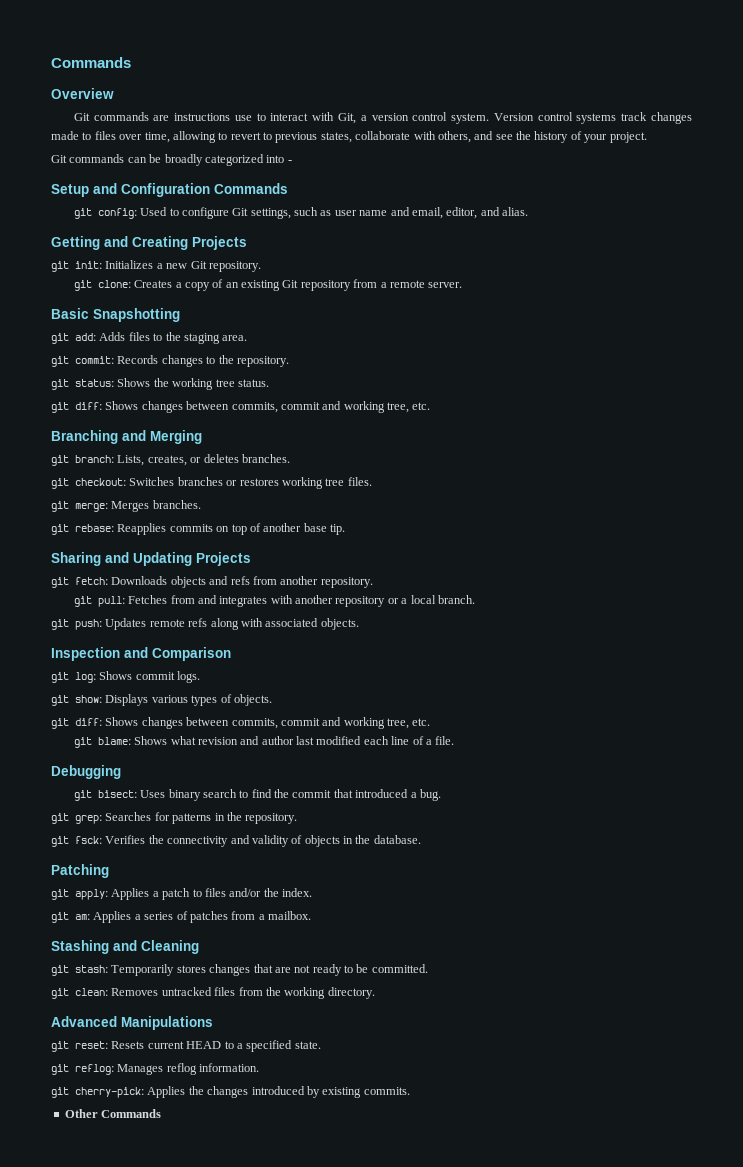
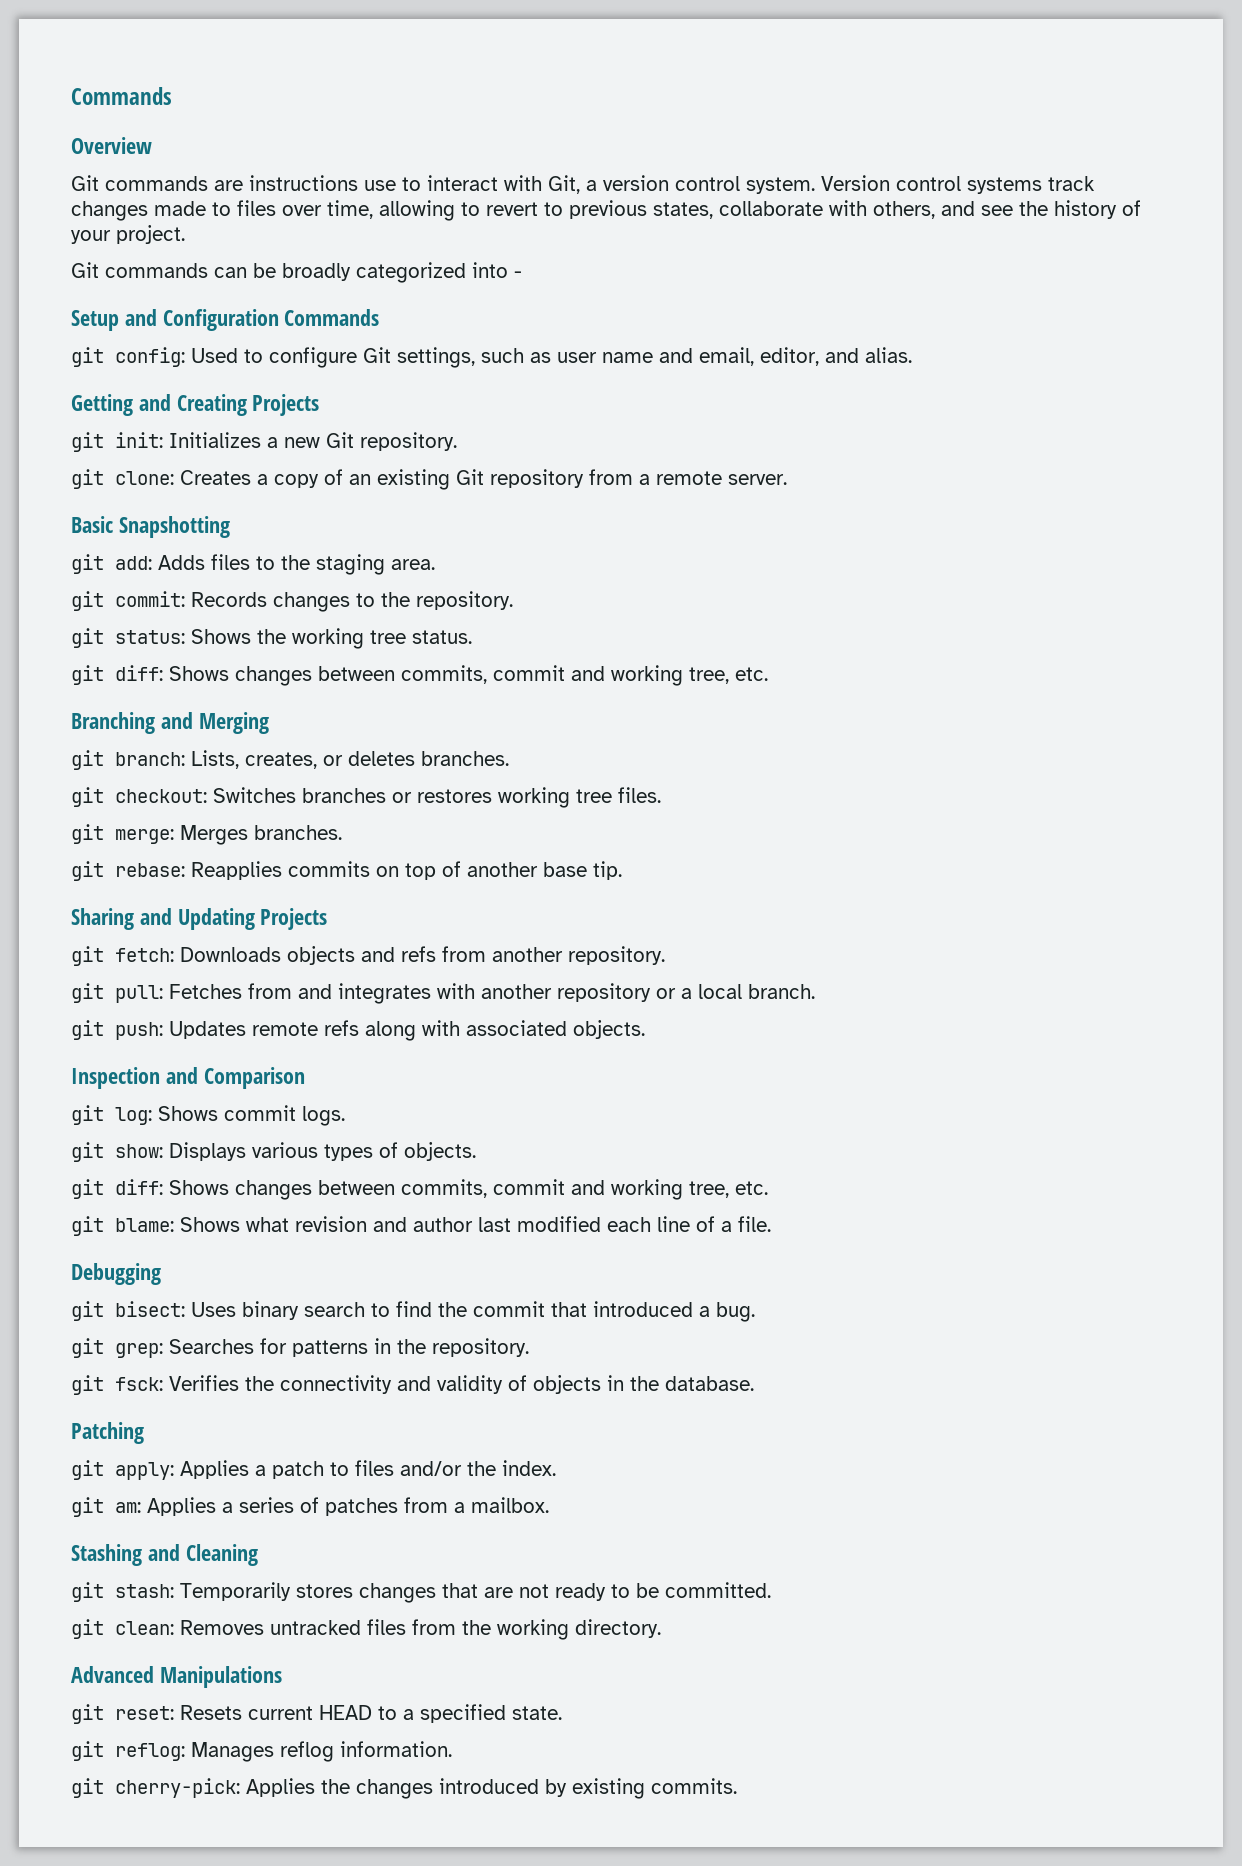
- Other Commands

